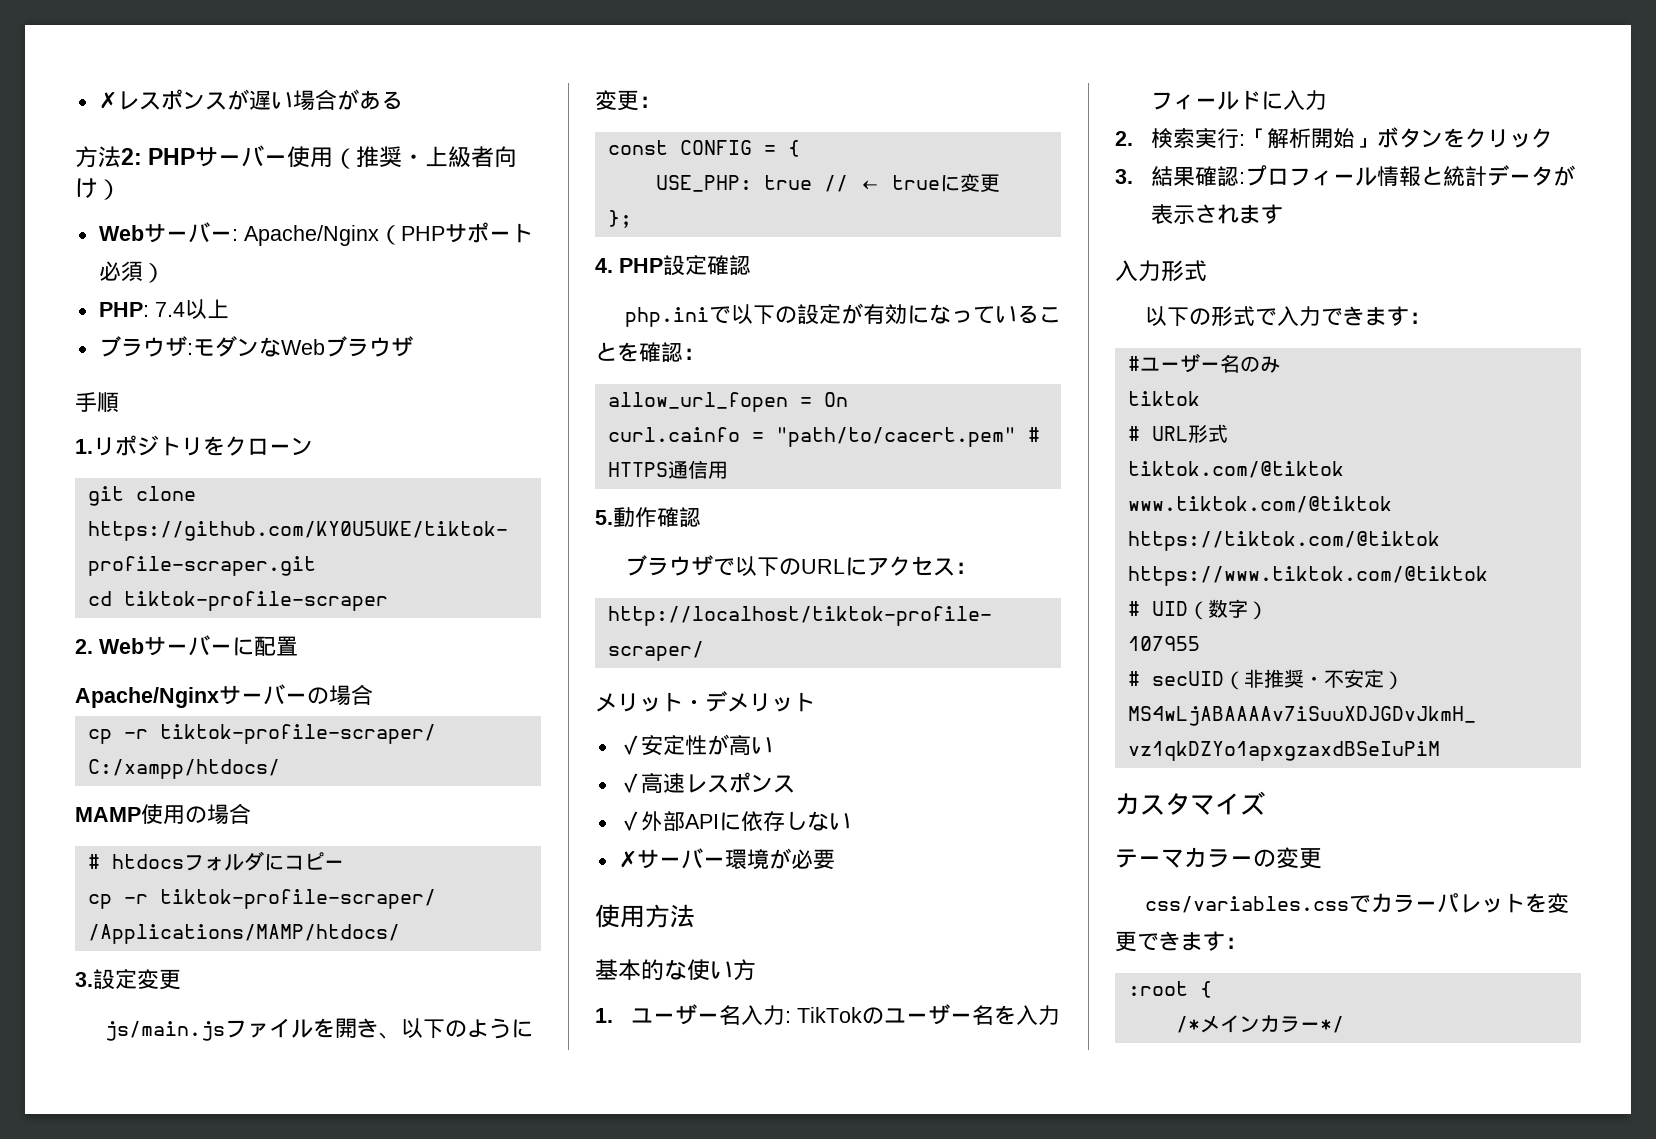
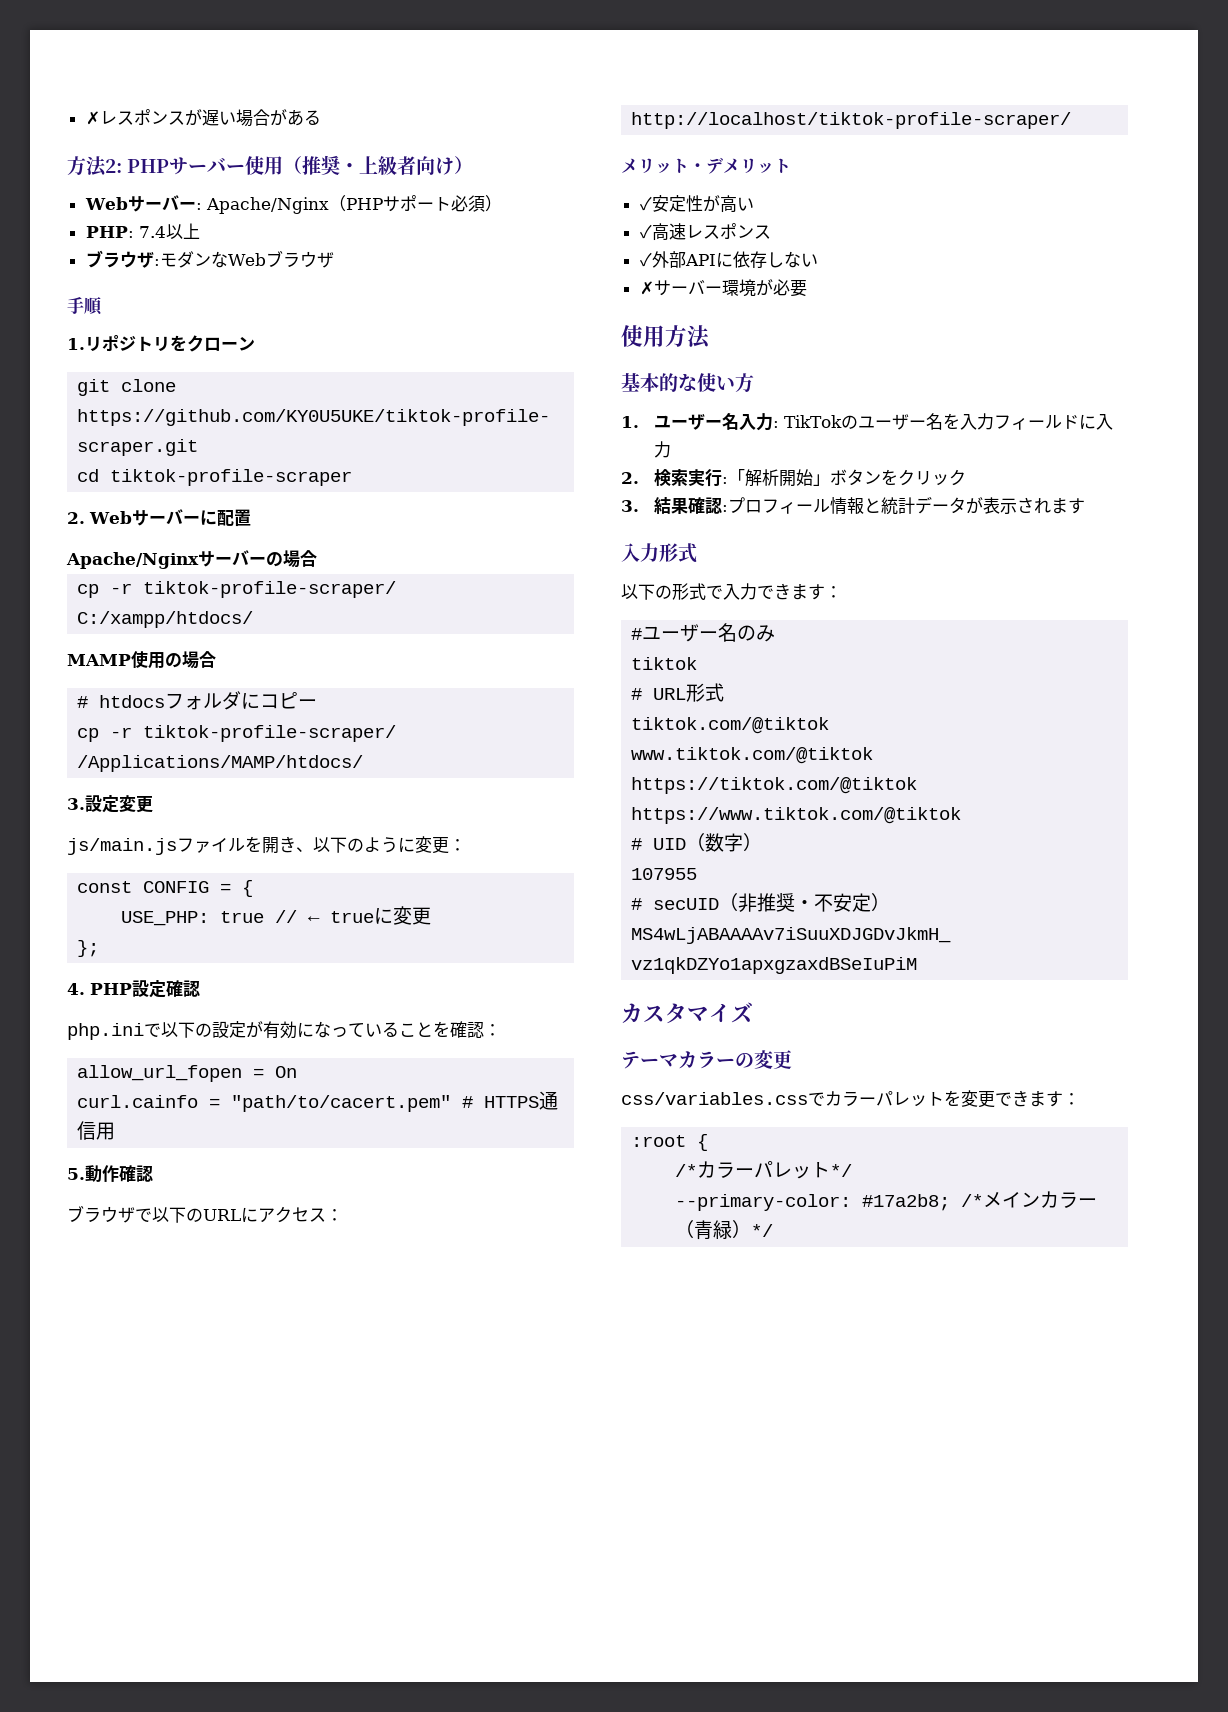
- /*メインカラー*/
+ /*カラーパレット*/
+ --primary-color: #17a2b8; /*メインカラー（青緑）*/

